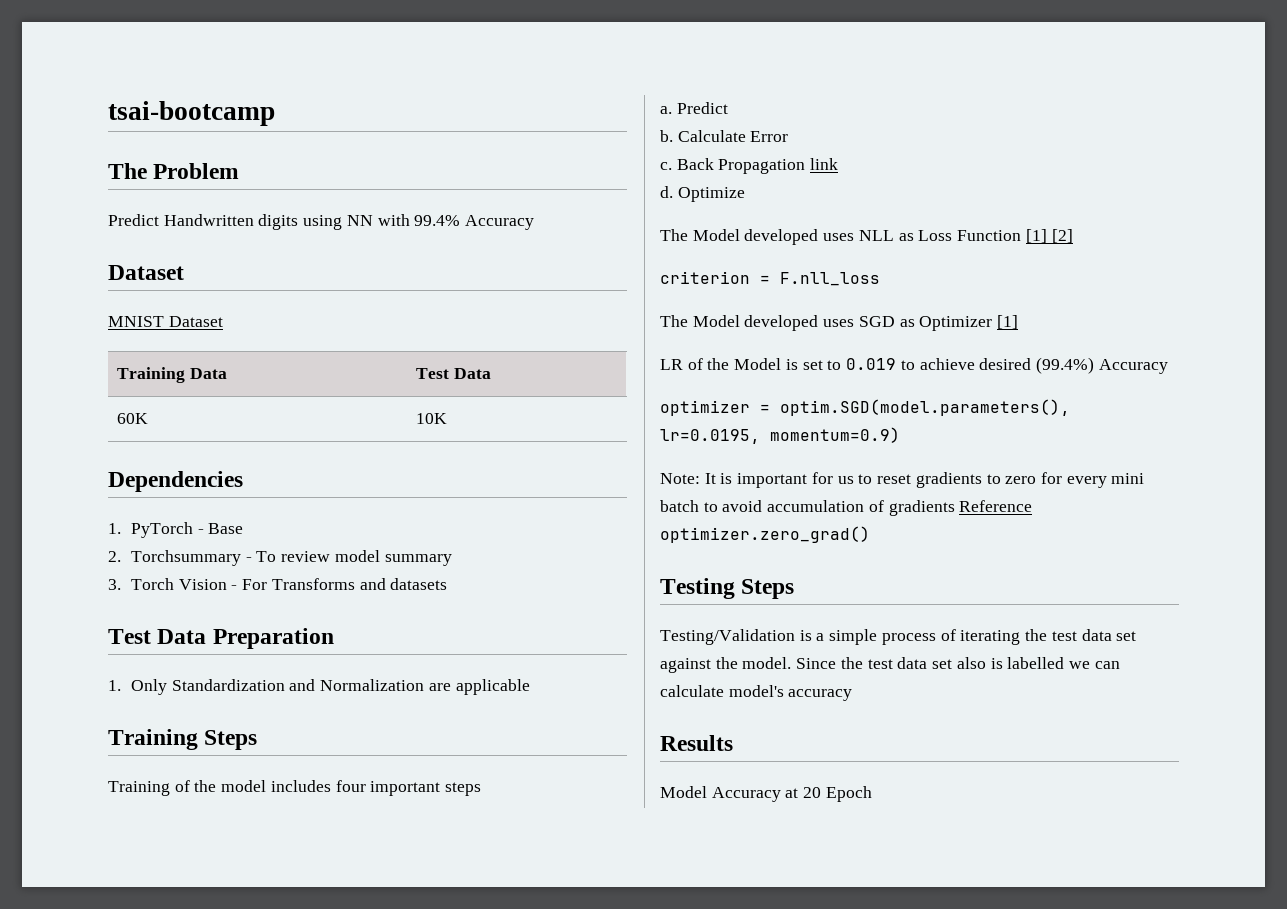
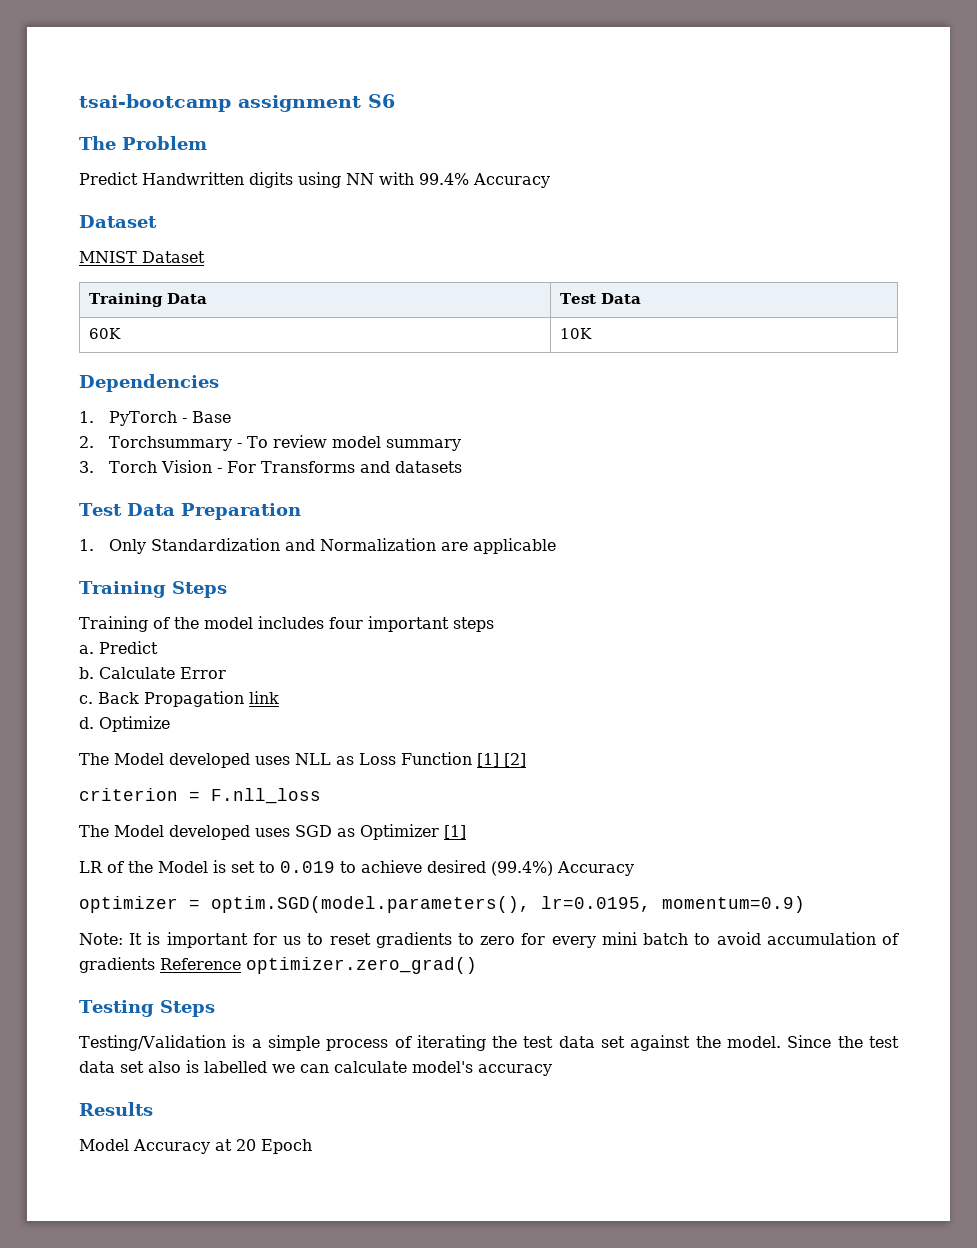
- tsai-bootcamp
+ tsai-bootcamp assignment S6

